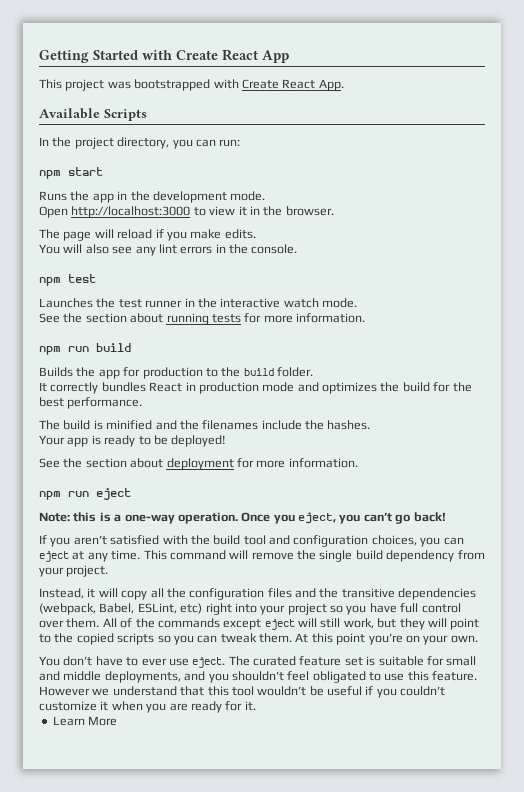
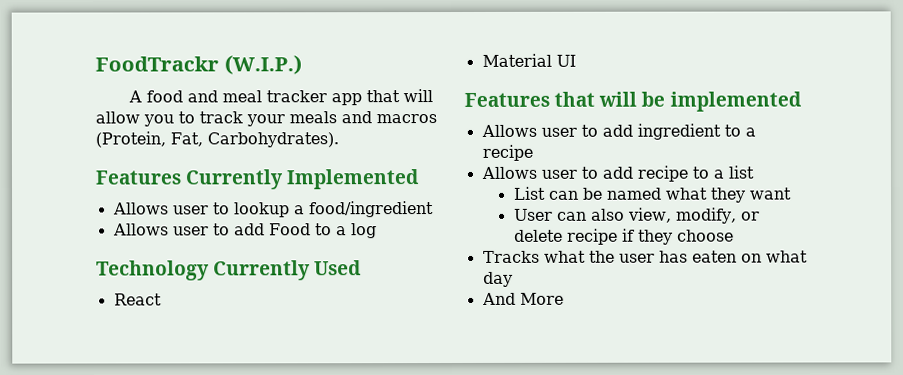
- Getting Started with Create React App
- This project was bootstrapped with Create React App.
- Available Scripts
- In the project directory, you can run:
- npm start
- Runs the app in the development mode.
- Open http://localhost:3000 to view it in the browser.
- The page will reload if you make edits.
- You will also see any lint errors in the console.
- npm test
- Launches the test runner in the interactive watch mode.
- See the section about running tests for more information.
- npm run build
- Builds the app for production to the build folder.
- It correctly bundles React in production mode and optimizes the build for the best performance.
- The build is minified and the filenames include the hashes.
- Your app is ready to be deployed!
- See the section about deployment for more information.
- npm run eject
- Note: this is a one-way operation. Once you eject, you can’t go back!
- If you aren’t satisfied with the build tool and configuration choices, you can eject at any time. This command will remove the single build dependency from your project.
- Instead, it will copy all the configuration files and the transitive dependencies (webpack, Babel, ESLint, etc) right into your project so you have full control over them. All of the commands except eject will still work, but they will point to the copied scripts so you can tweak them. At this point you’re on your own.
- You don’t have to ever use eject. The curated feature set is suitable for small and middle deployments, and you shouldn’t feel obligated to use this feature. However we understand that this tool wouldn’t be useful if you couldn’t customize it when you are ready for it.
- Learn More
+ FoodTrackr (W.I.P.)
+ A food and meal tracker app that will allow you to track your meals and macros (Protein, Fat, Carbohydrates).
+ Features Currently Implemented
+ Allows user to lookup a food/ingredient
+ Allows user to add Food to a log
+ Technology Currently Used
+ React
+ Material UI
+ Features that will be implemented
+ Allows user to add ingredient to a recipe
+ Allows user to add recipe to a list
+ List can be named what they want
+ User can also view, modify, or delete recipe if they choose
+ Tracks what the user has eaten on what day
+ And More

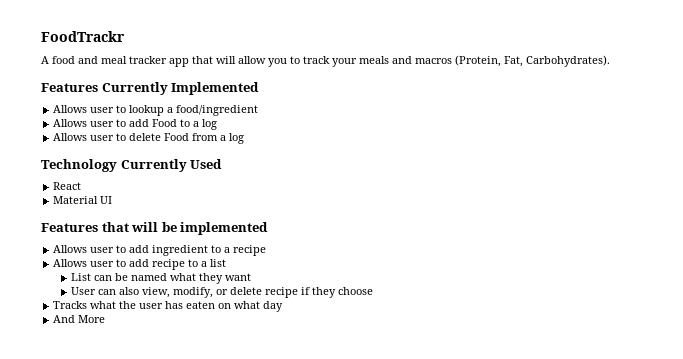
- FoodTrackr (W.I.P.)
+ FoodTrackr
+ Allows user to delete Food from a log

